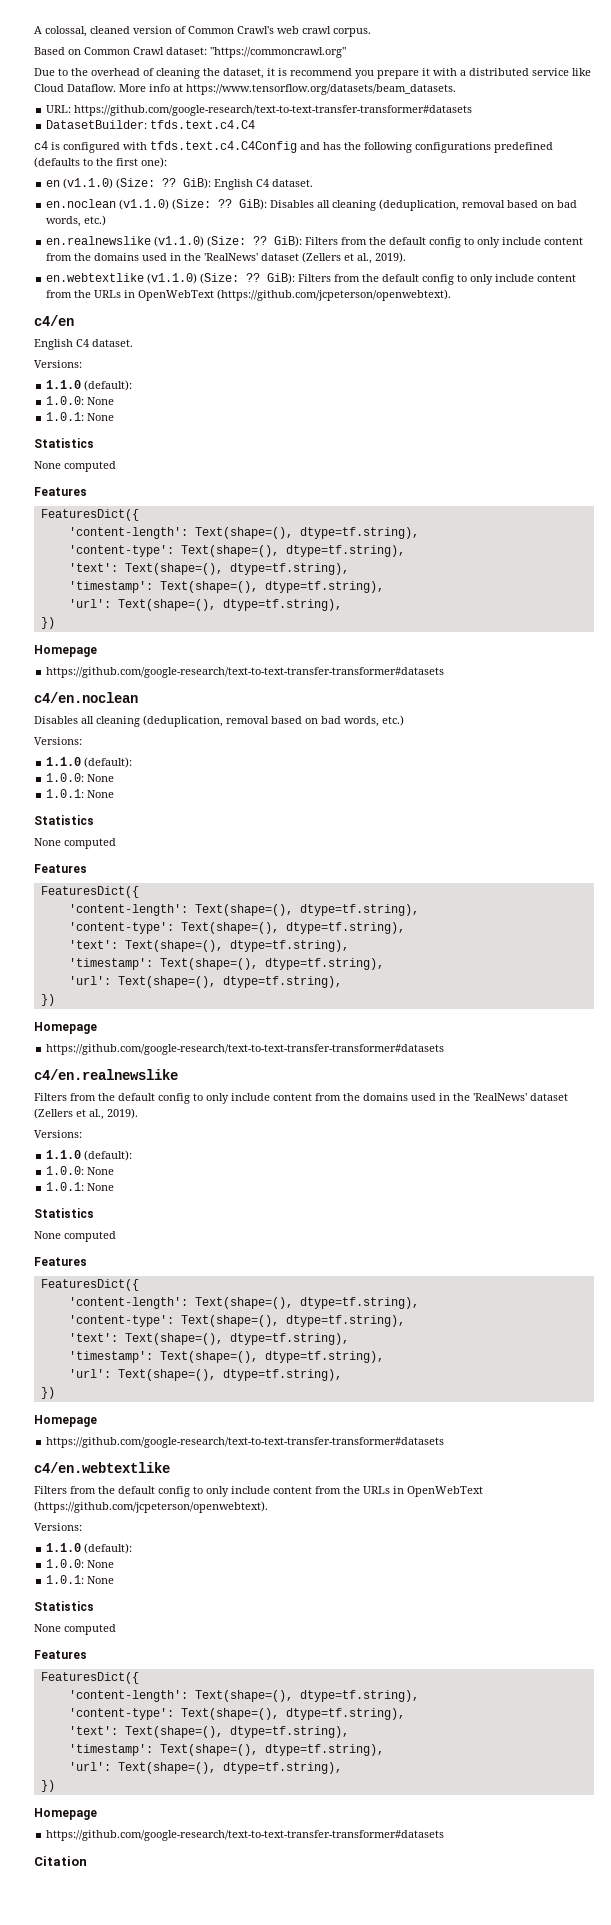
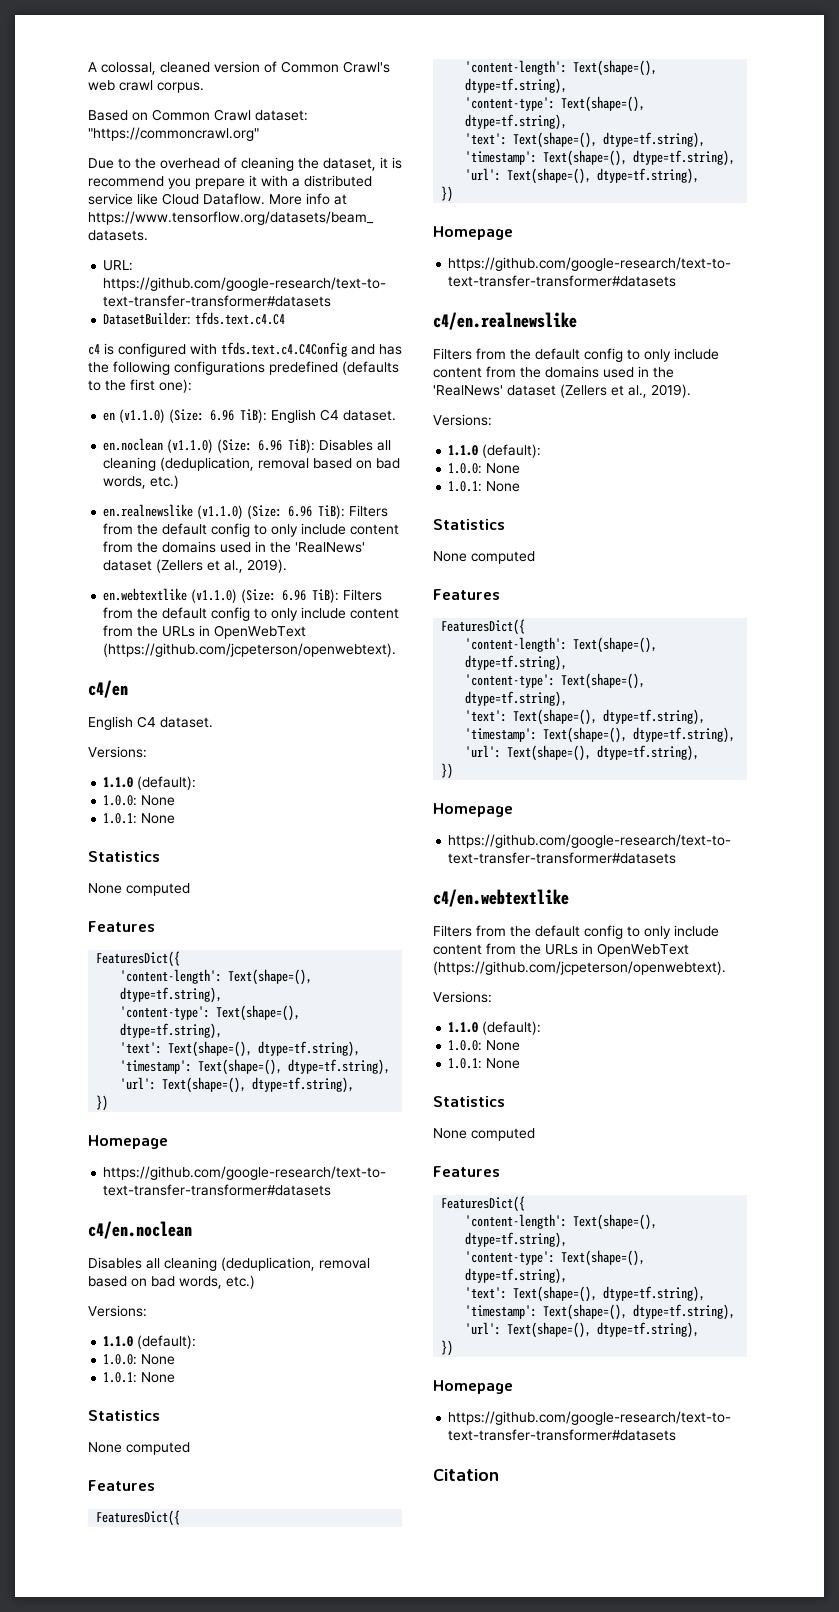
- en (v1.1.0) (Size: ?? GiB): English C4 dataset.
+ en (v1.1.0) (Size: 6.96 TiB): English C4 dataset.
- en.noclean (v1.1.0) (Size: ?? GiB): Disables all cleaning (deduplication, removal based on bad words, etc.)
+ en.noclean (v1.1.0) (Size: 6.96 TiB): Disables all cleaning (deduplication, removal based on bad words, etc.)
- en.realnewslike (v1.1.0) (Size: ?? GiB): Filters from the default config to only include content from the domains used in the 'RealNews' dataset (Zellers et al., 2019).
+ en.realnewslike (v1.1.0) (Size: 6.96 TiB): Filters from the default config to only include content from the domains used in the 'RealNews' dataset (Zellers et al., 2019).
- en.webtextlike (v1.1.0) (Size: ?? GiB): Filters from the default config to only include content from the URLs in OpenWebText (https://github.com/jcpeterson/openwebtext).
+ en.webtextlike (v1.1.0) (Size: 6.96 TiB): Filters from the default config to only include content from the URLs in OpenWebText (https://github.com/jcpeterson/openwebtext).

